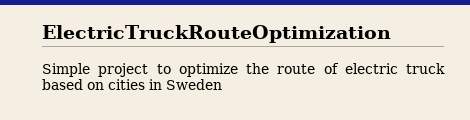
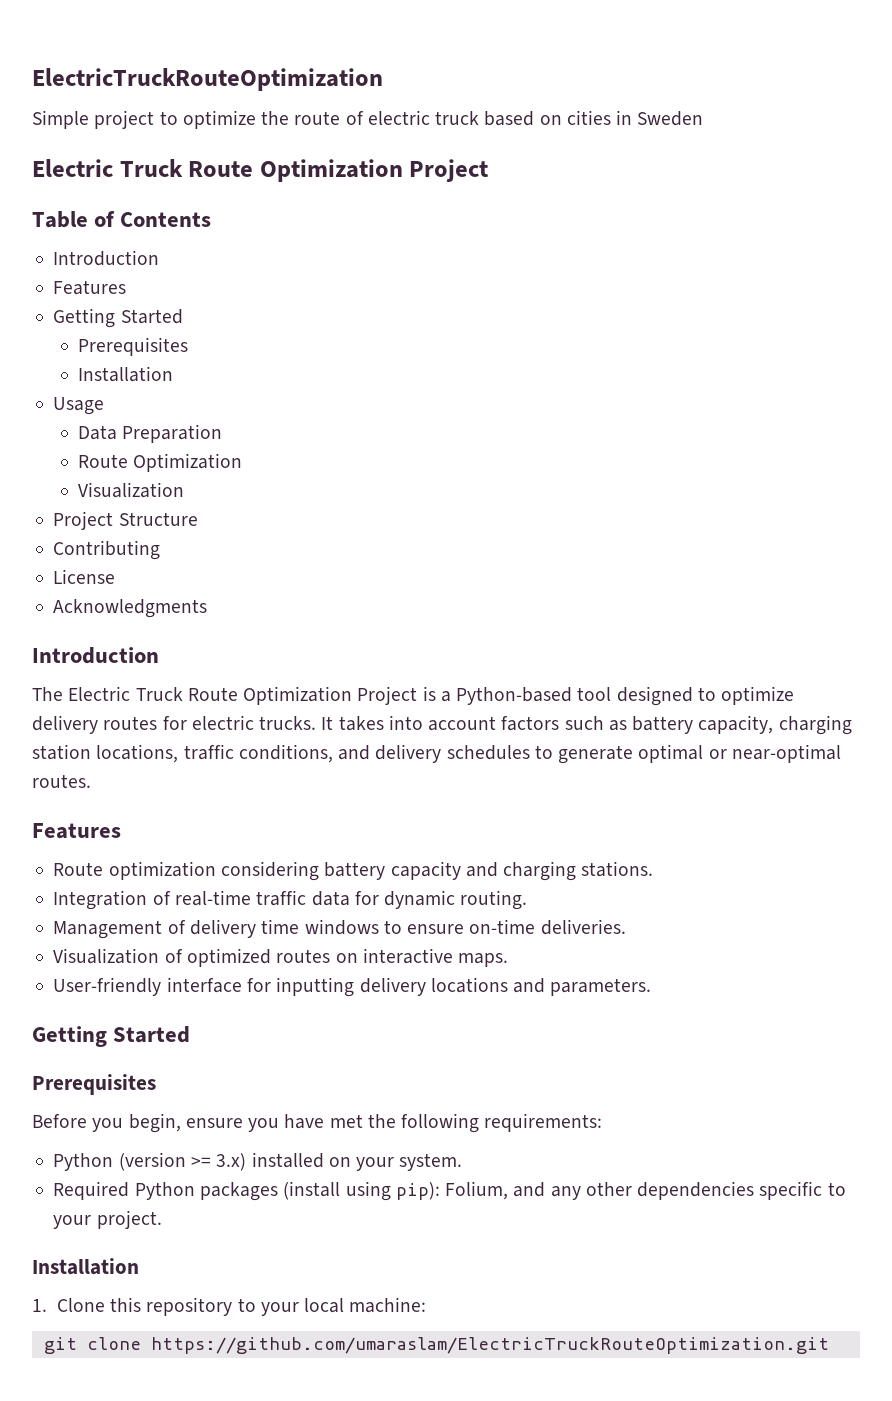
  Simple project to optimize the route of electric truck based on cities in Sweden
+ Electric Truck Route Optimization Project
+ Table of Contents
+ Introduction
+ Features
+ Getting Started
+ Prerequisites
+ Installation
+ Usage
+ Data Preparation
+ Route Optimization
+ Visualization
+ Project Structure
+ Contributing
+ License
+ Acknowledgments
+ Introduction
+ The Electric Truck Route Optimization Project is a Python-based tool designed to optimize delivery routes for electric trucks. It takes into account factors such as battery capacity, charging station locations, traffic conditions, and delivery schedules to generate optimal or near-optimal routes.
+ Features
+ Route optimization considering battery capacity and charging stations.
+ Integration of real-time traffic data for dynamic routing.
+ Management of delivery time windows to ensure on-time deliveries.
+ Visualization of optimized routes on interactive maps.
+ User-friendly interface for inputting delivery locations and parameters.
+ Getting Started
+ Prerequisites
+ Before you begin, ensure you have met the following requirements:
+ Python (version >= 3.x) installed on your system.
+ Required Python packages (install using pip): Folium, and any other dependencies specific to your project.
+ Installation
+ 1. Clone this repository to your local machine:
+ git clone https://github.com/umaraslam/ElectricTruckRouteOptimization.git

